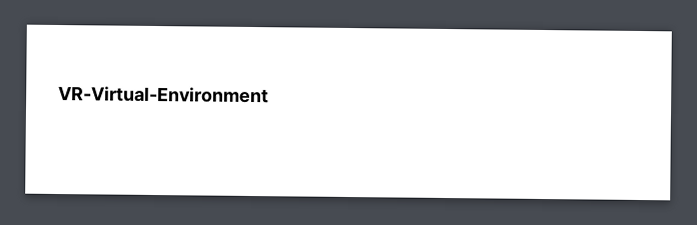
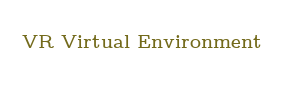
- VR-Virtual-Environment
+ VR Virtual Environment

